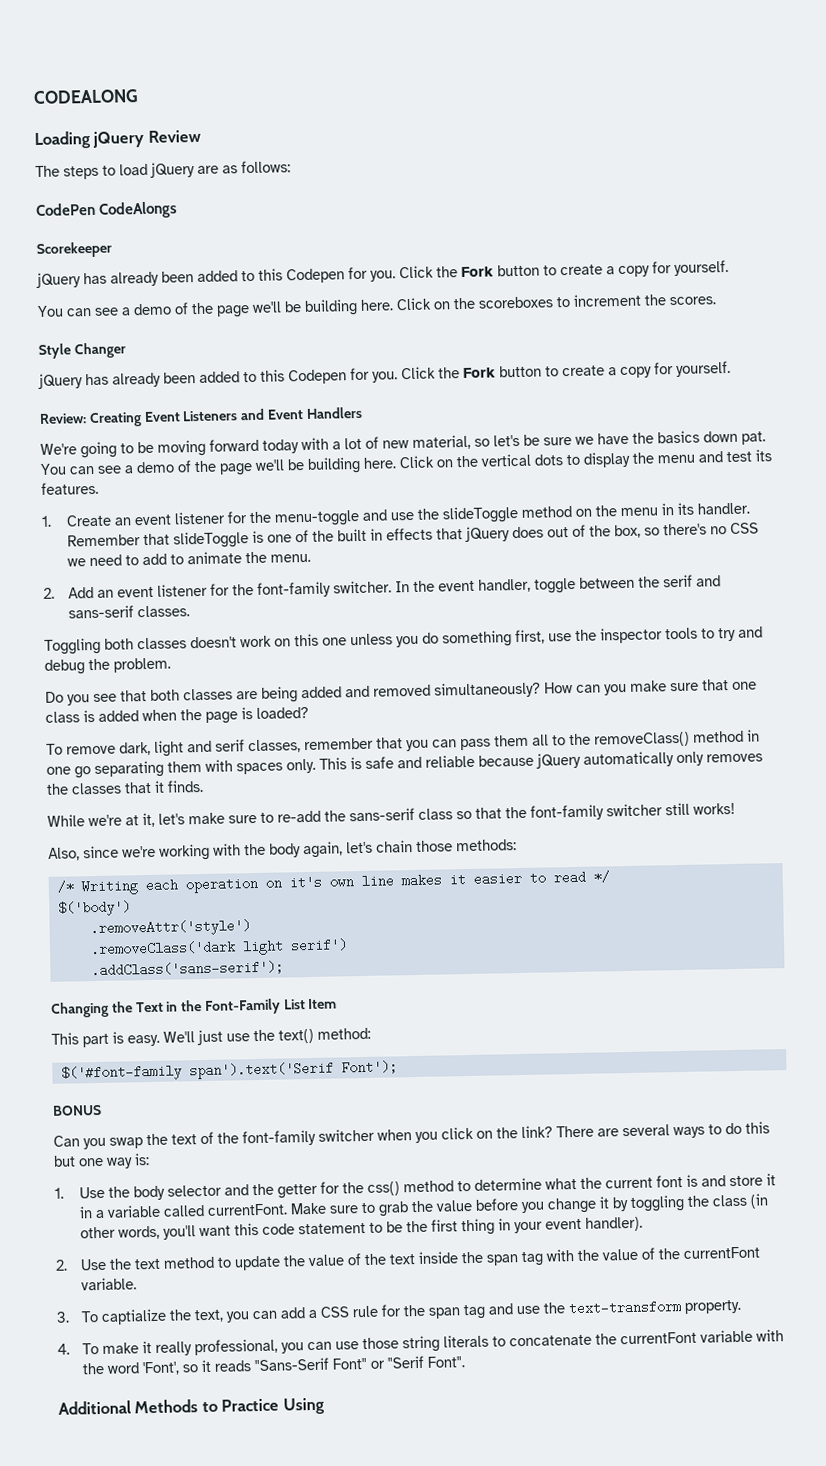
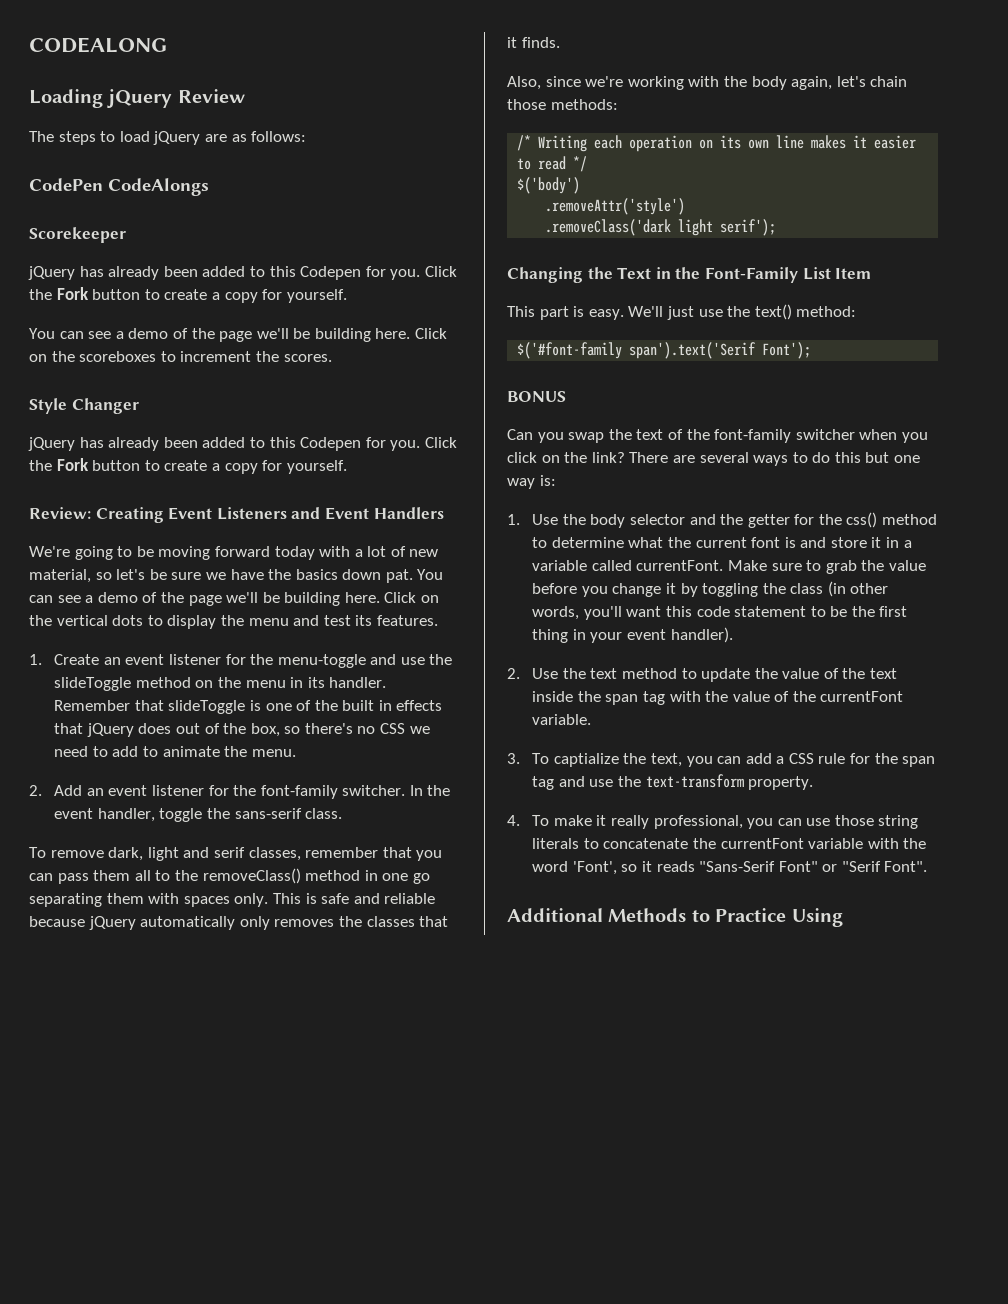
- In the event handler, toggle between the serif and sans-serif classes.
- Toggling both classes doesn't work on this one unless you do something first, use the inspector tools to try and debug the problem.
- Do you see that both classes are being added and removed simultaneously? How can you make sure that one class is added when the page is loaded?
+ In the event handler, toggle the sans-serif class.
- While we're at it, let's make sure to re-add the sans-serif class so that the font-family switcher still works!
- /* Writing each operation on it's own line makes it easier to read */
+ /* Writing each operation on its own line makes it easier to read */
- .removeClass('dark light serif')
- .addClass('sans-serif');
+ .removeClass('dark light serif');

